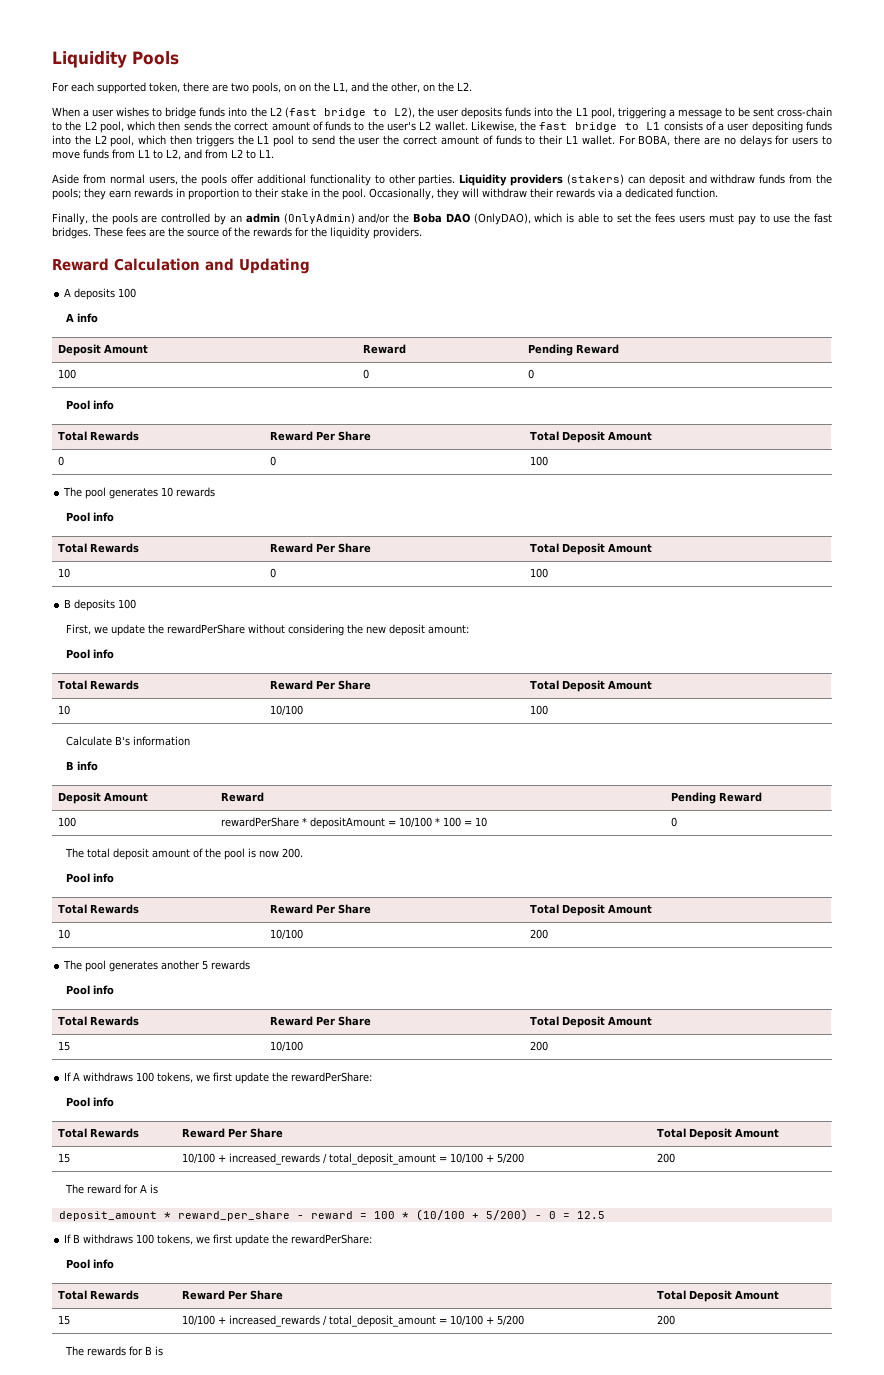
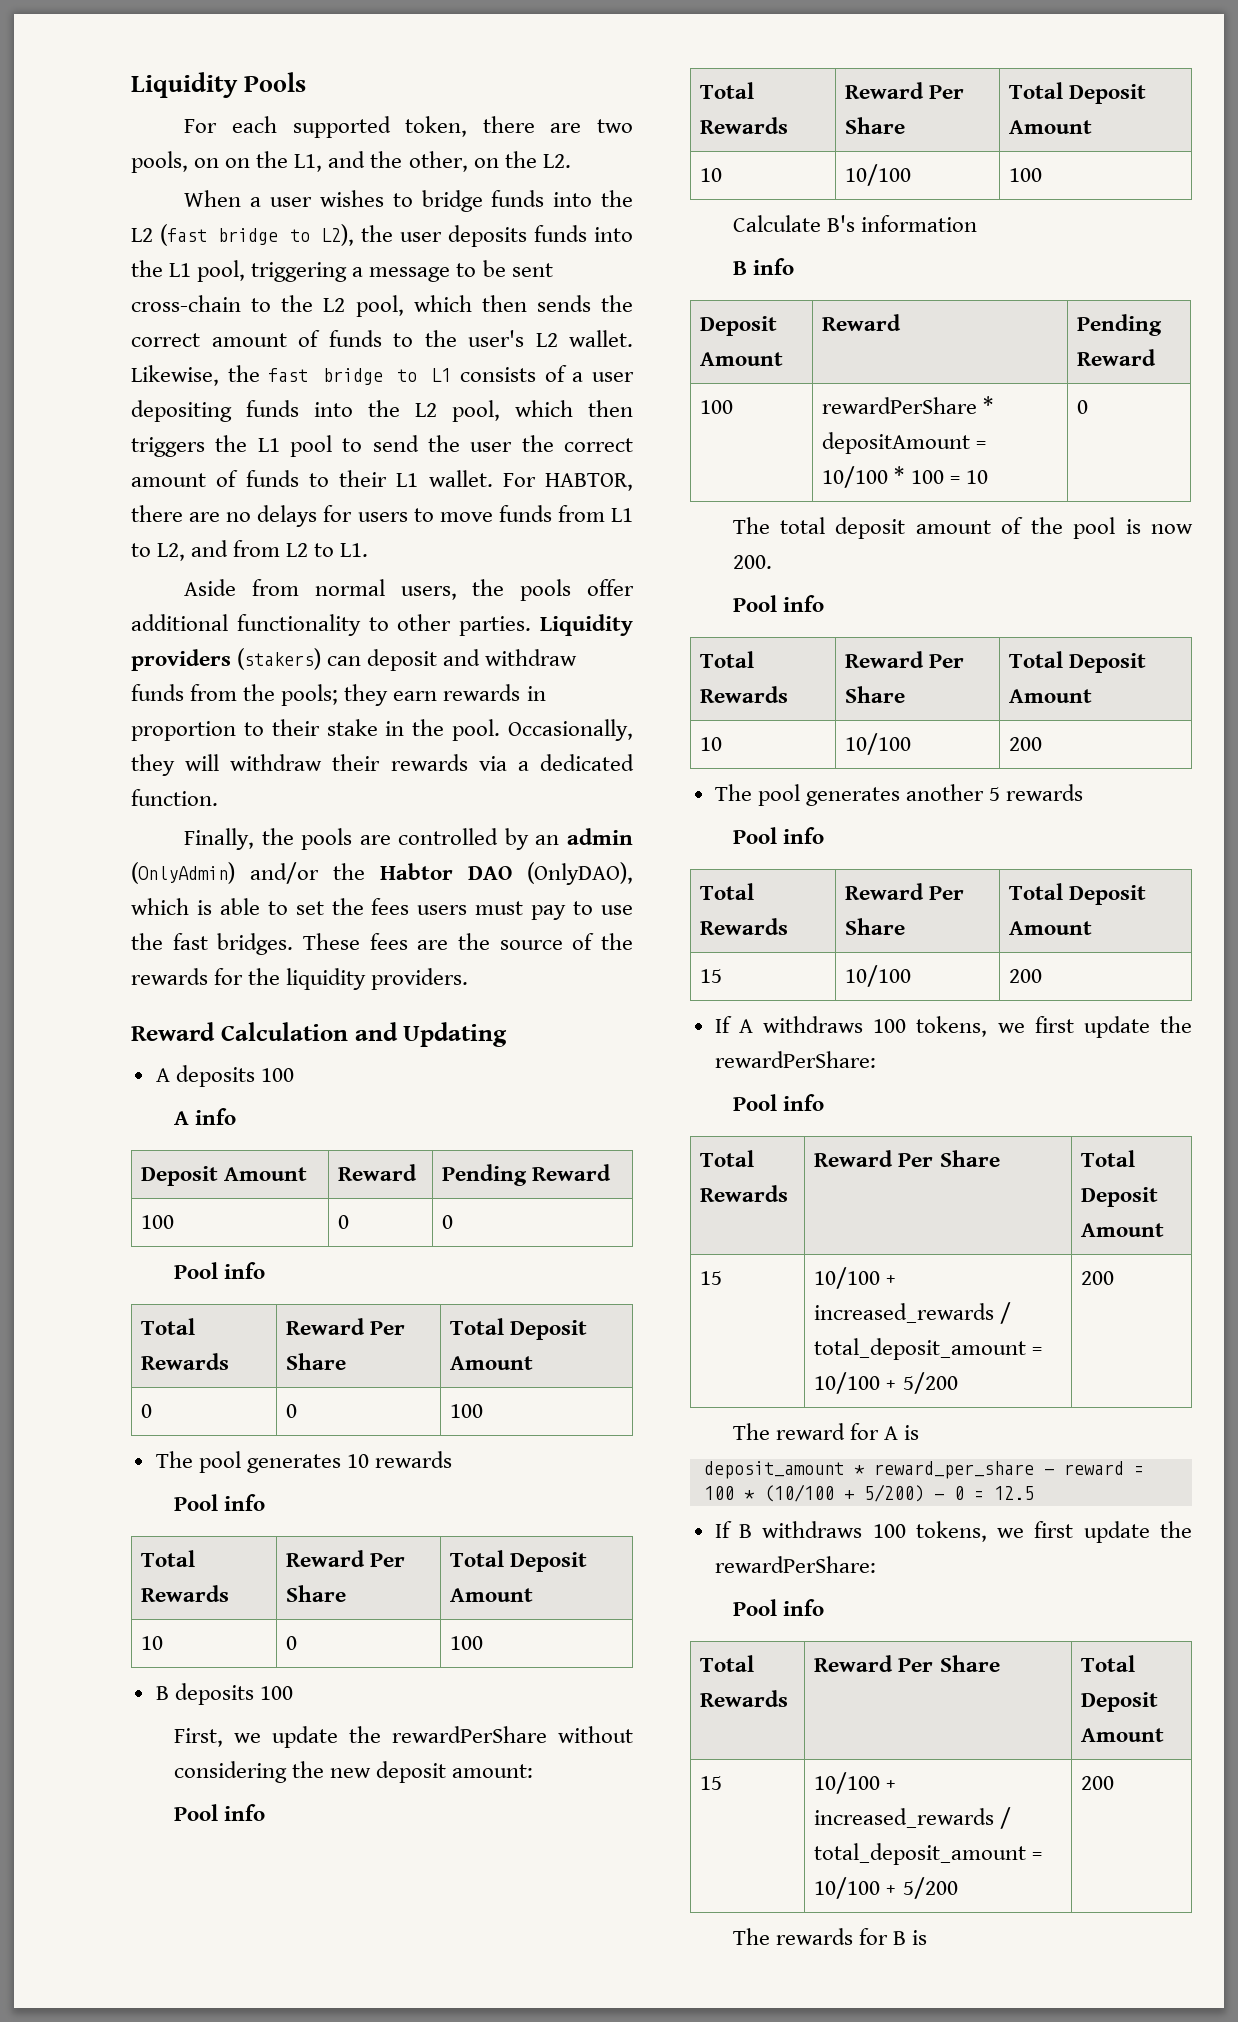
- For BOBA, there are no delays for users to move funds from L1 to L2, and from L2 to L1.
+ For HABTOR, there are no delays for users to move funds from L1 to L2, and from L2 to L1.
- Finally, the pools are controlled by an admin (OnlyAdmin) and/or the Boba DAO (OnlyDAO), which is able to set the fees users must pay to use the fast bridges.
+ Finally, the pools are controlled by an admin (OnlyAdmin) and/or the Habtor DAO (OnlyDAO), which is able to set the fees users must pay to use the fast bridges.

